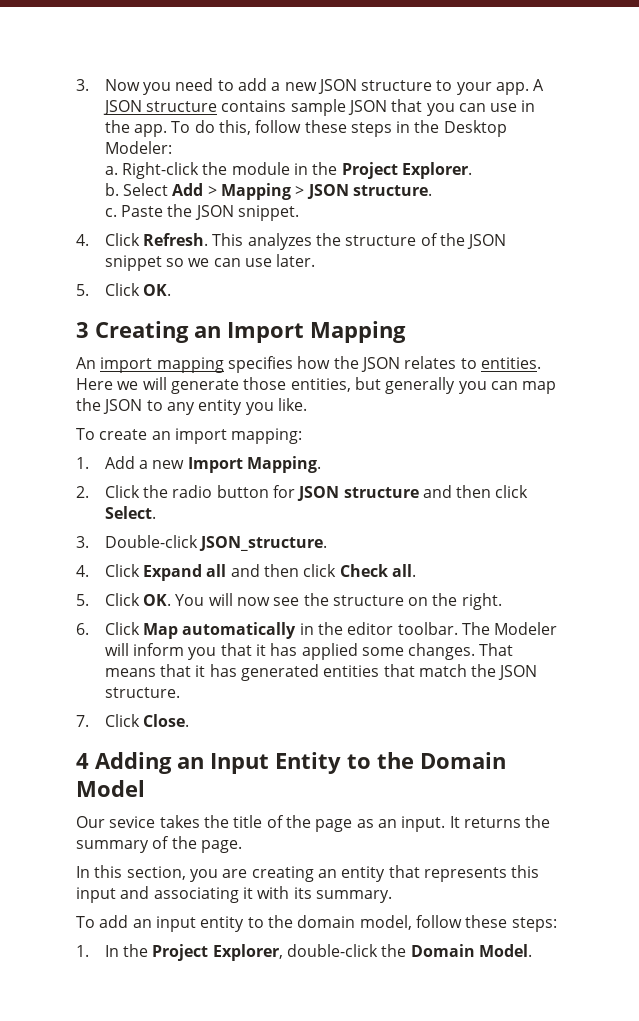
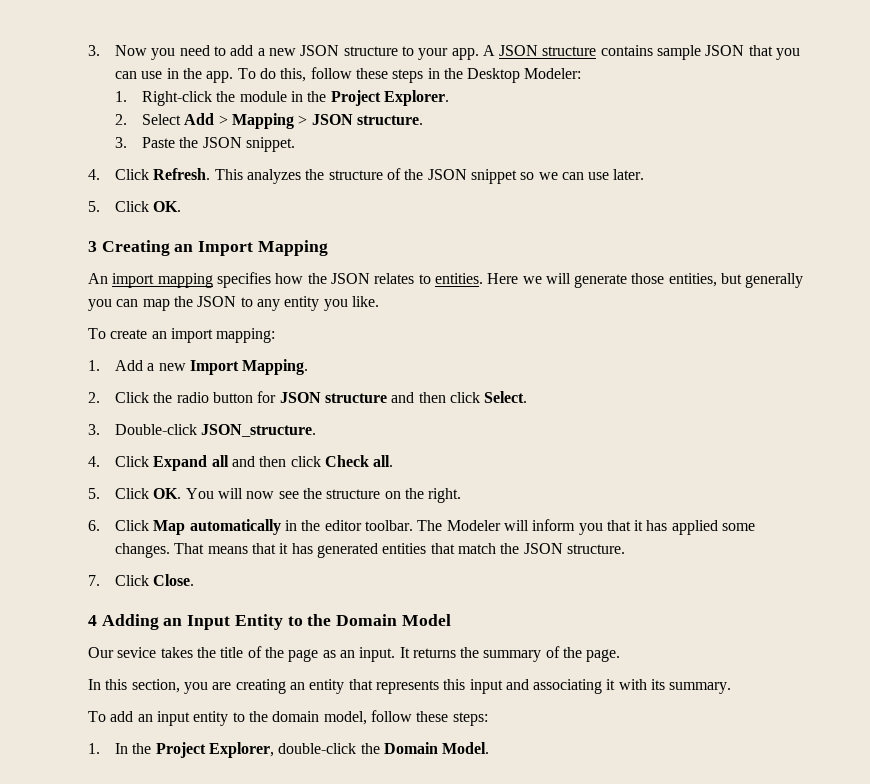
- a. Right-click the module in the Project Explorer.
+ 1. Right-click the module in the Project Explorer.
- b. Select Add > Mapping > JSON structure.
+ 2. Select Add > Mapping > JSON structure.
- c. Paste the JSON snippet.
+ 3. Paste the JSON snippet.

